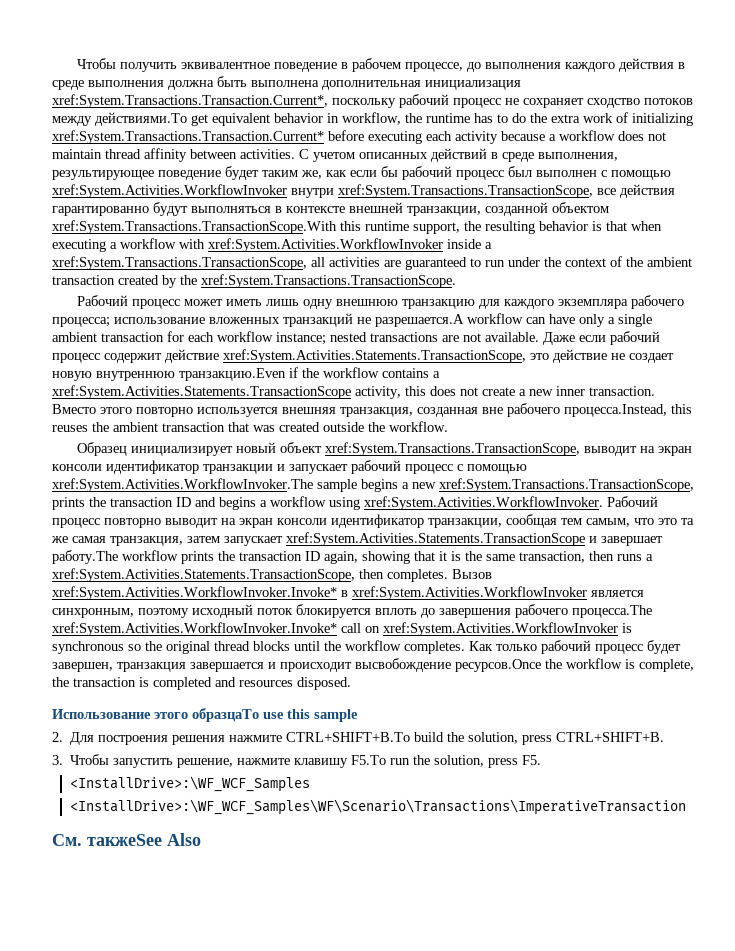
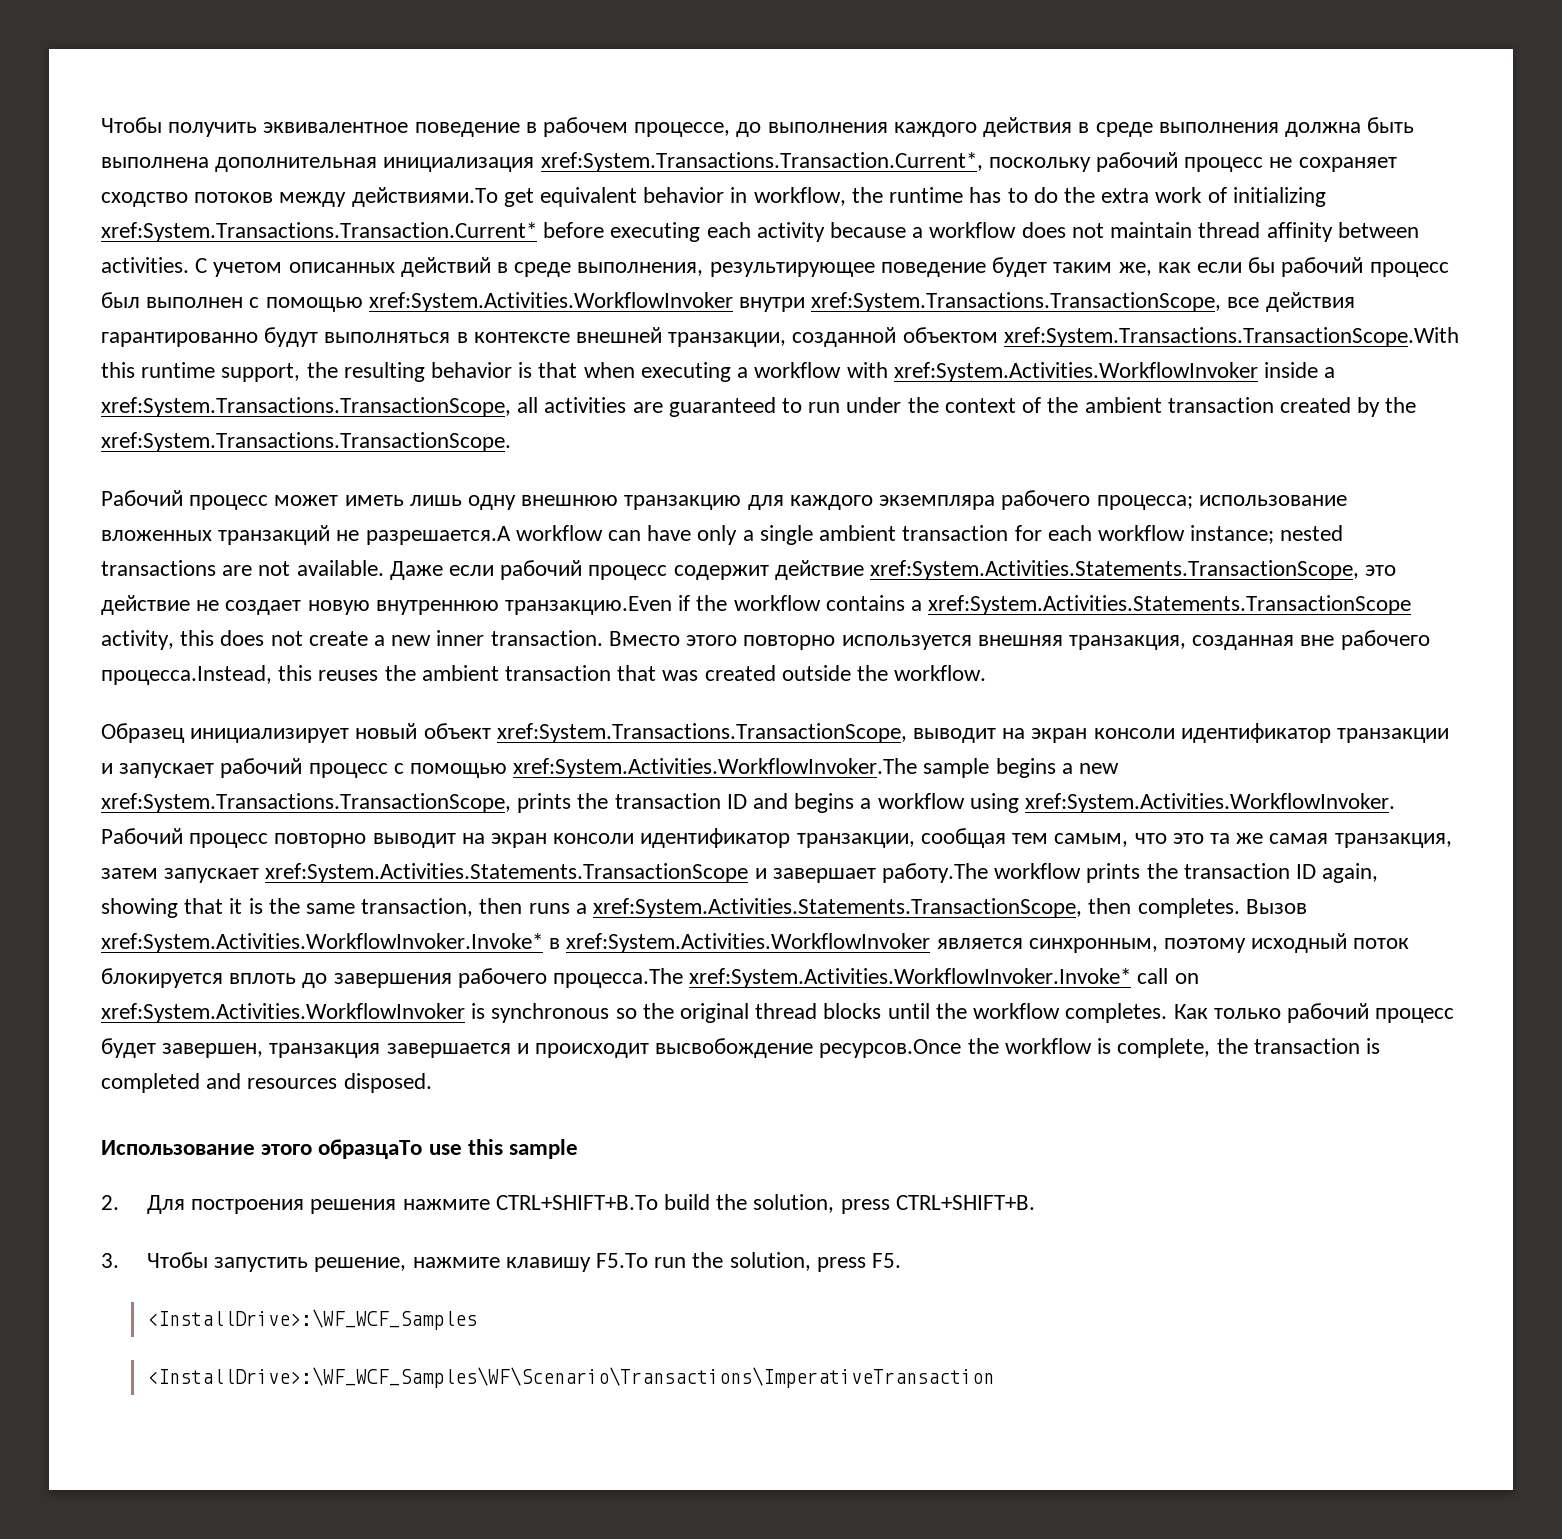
- См. такжеSee Also

